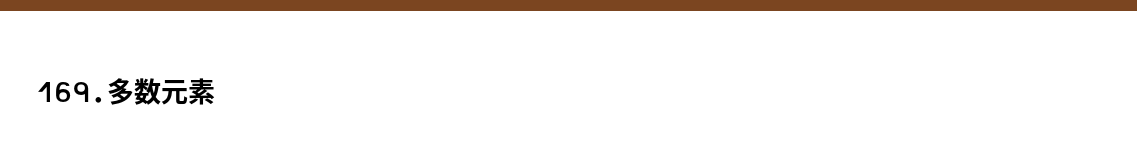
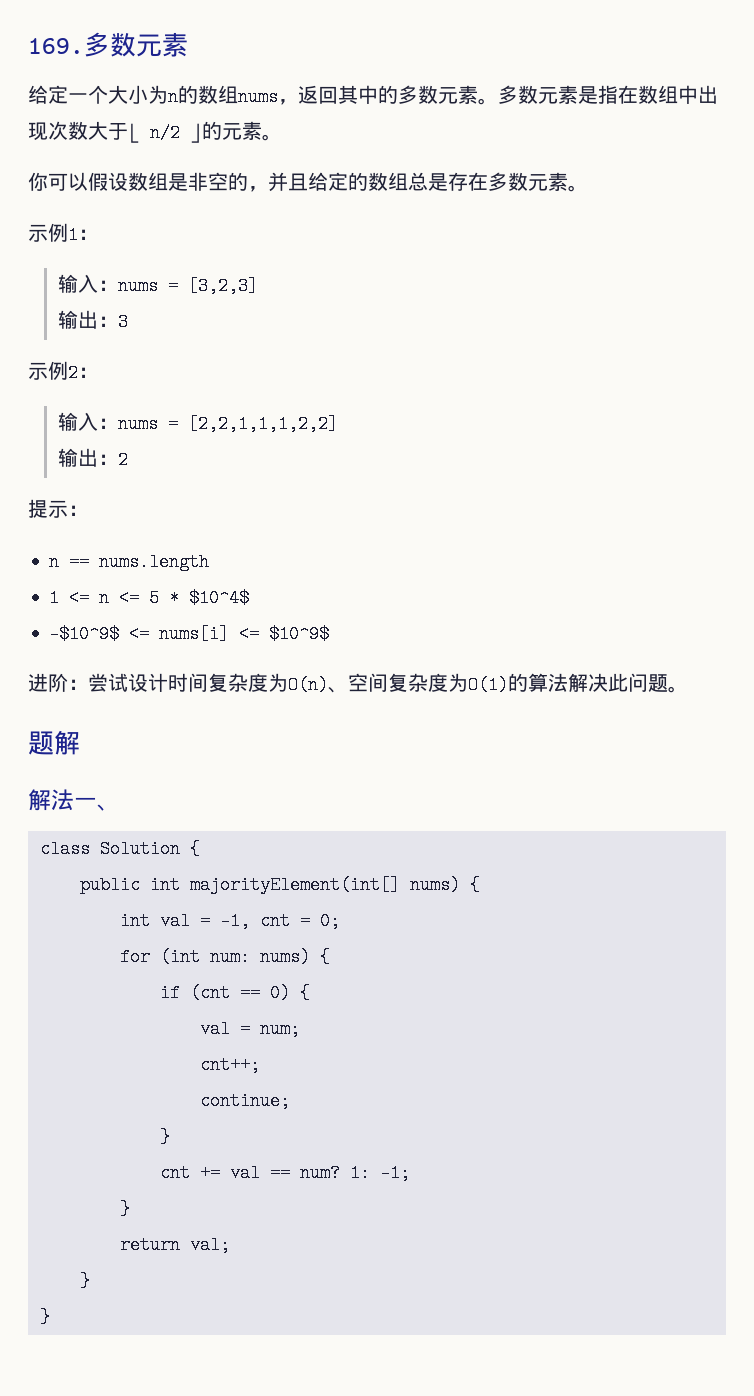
+ 给定一个大小为n的数组nums，返回其中的多数元素。多数元素是指在数组中出现次数大于⌊ n/2 ⌋的元素。
+ 你可以假设数组是非空的，并且给定的数组总是存在多数元素。
+ 示例1：
+ 输入：nums = [3,2,3]
+ 输出：3
+ 示例2：
+ 输入：nums = [2,2,1,1,1,2,2]
+ 输出：2
+ 提示：
+ n == nums.length
+ 1 <= n <= 5 * $10^4$
+ -$10^9$ <= nums[i] <= $10^9$
+ 进阶：尝试设计时间复杂度为O(n)、空间复杂度为O(1)的算法解决此问题。
+ 题解
+ 解法一、
+ class Solution {
+ public int majorityElement(int[] nums) {
+ int val = -1, cnt = 0;
+ for (int num: nums) {
+ if (cnt == 0) {
+ val = num;
+ cnt++;
+ continue;
+ }
+ cnt += val == num? 1: -1;
+ }
+ return val;
+ }
+ }

